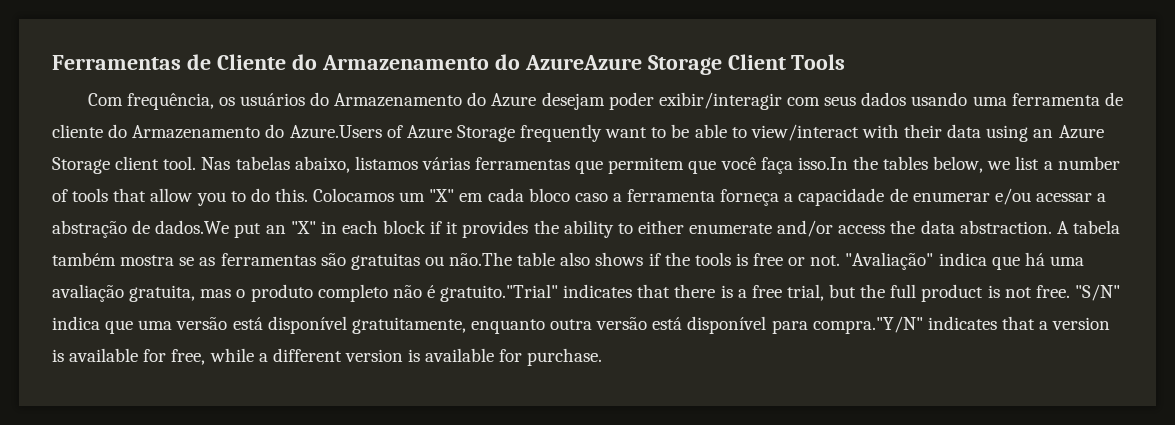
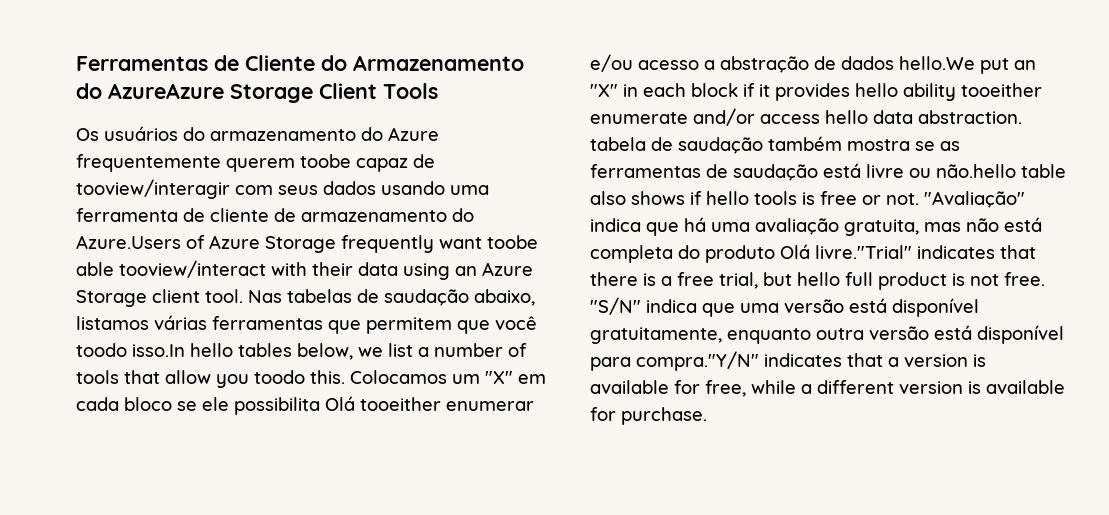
- Com frequência, os usuários do Armazenamento do Azure desejam poder exibir/interagir com seus dados usando uma ferramenta de cliente do Armazenamento do Azure.Users of Azure Storage frequently want to be able to view/interact with their data using an Azure Storage client tool.
+ Os usuários do armazenamento do Azure frequentemente querem toobe capaz de tooview/interagir com seus dados usando uma ferramenta de cliente de armazenamento do Azure.Users of Azure Storage frequently want toobe able tooview/interact with their data using an Azure Storage client tool.
- Nas tabelas abaixo, listamos várias ferramentas que permitem que você faça isso.In the tables below, we list a number of tools that allow you to do this.
+ Nas tabelas de saudação abaixo, listamos várias ferramentas que permitem que você toodo isso.In hello tables below, we list a number of tools that allow you toodo this.
- Colocamos um "X" em cada bloco caso a ferramenta forneça a capacidade de enumerar e/ou acessar a abstração de dados.We put an "X" in each block if it provides the ability to either enumerate and/or access the data abstraction. A tabela também mostra se as ferramentas são gratuitas ou não.The table also shows if the tools is free or not.
+ Colocamos um "X" em cada bloco se ele possibilita Olá tooeither enumerar e/ou acesso a abstração de dados hello.We put an "X" in each block if it provides hello ability tooeither enumerate and/or access hello data abstraction. tabela de saudação também mostra se as ferramentas de saudação está livre ou não.hello table also shows if hello tools is free or not.
- "Avaliação" indica que há uma avaliação gratuita, mas o produto completo não é gratuito."Trial" indicates that there is a free trial, but the full product is not free.
+ "Avaliação" indica que há uma avaliação gratuita, mas não está completa do produto Olá livre."Trial" indicates that there is a free trial, but hello full product is not free.

